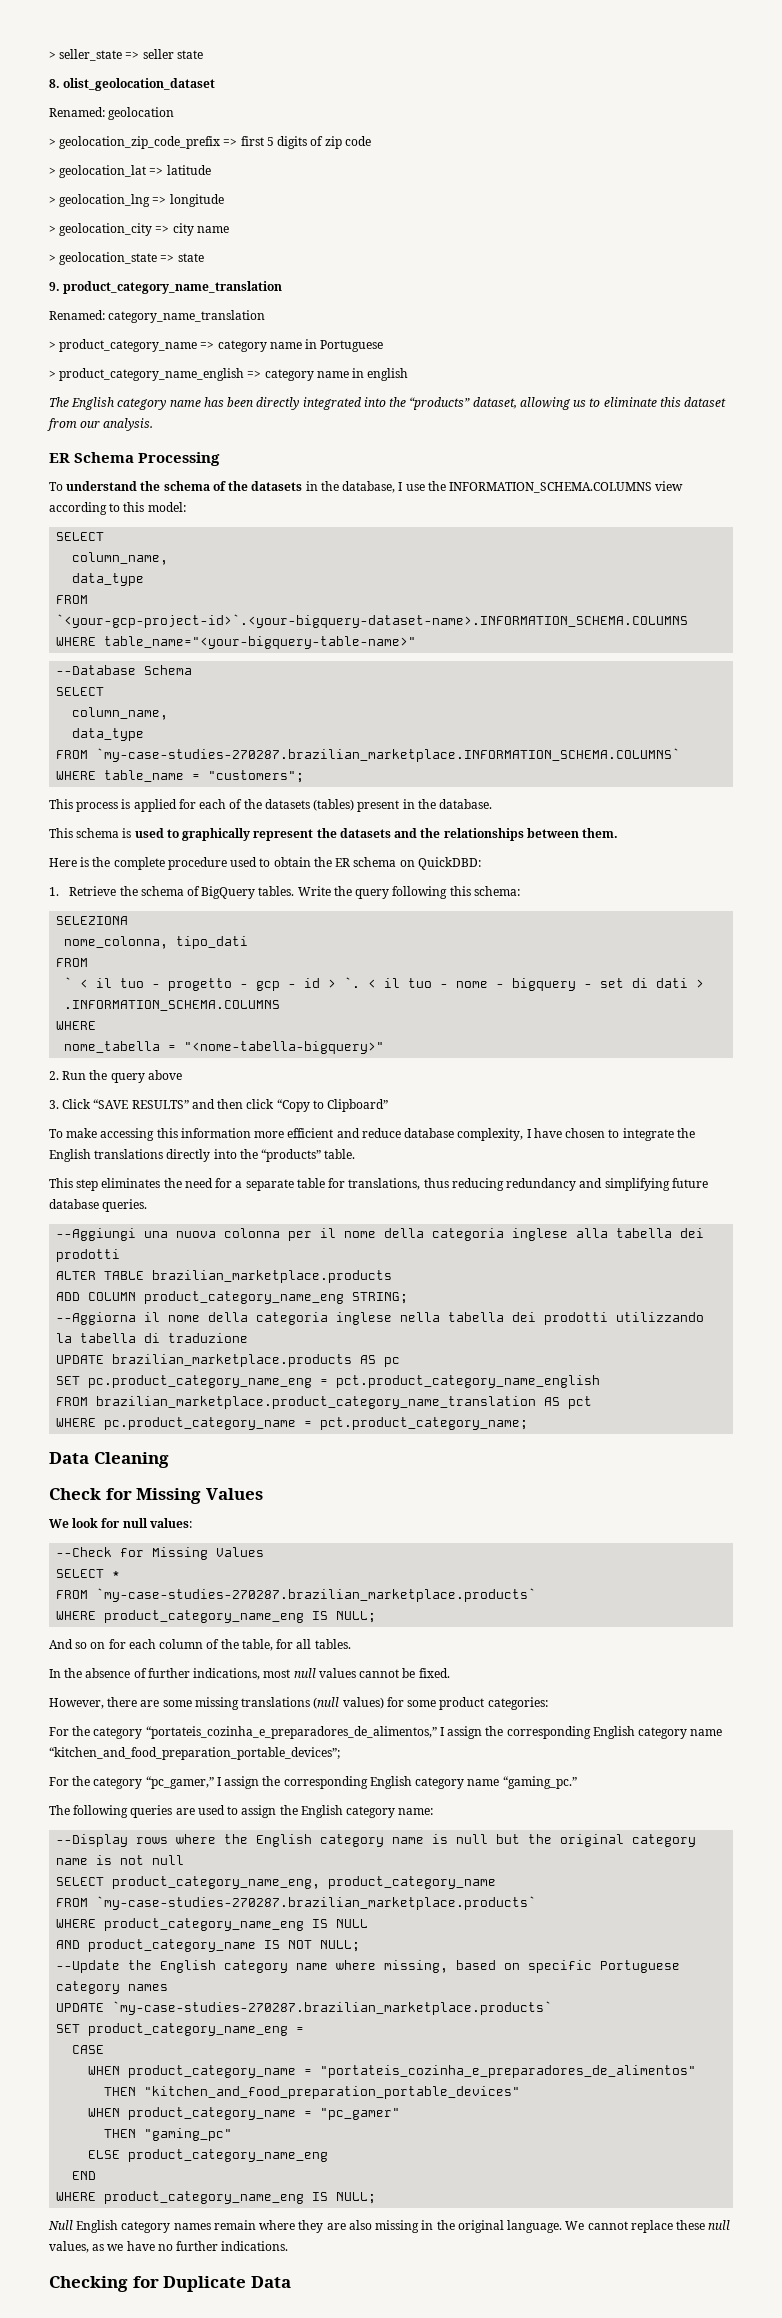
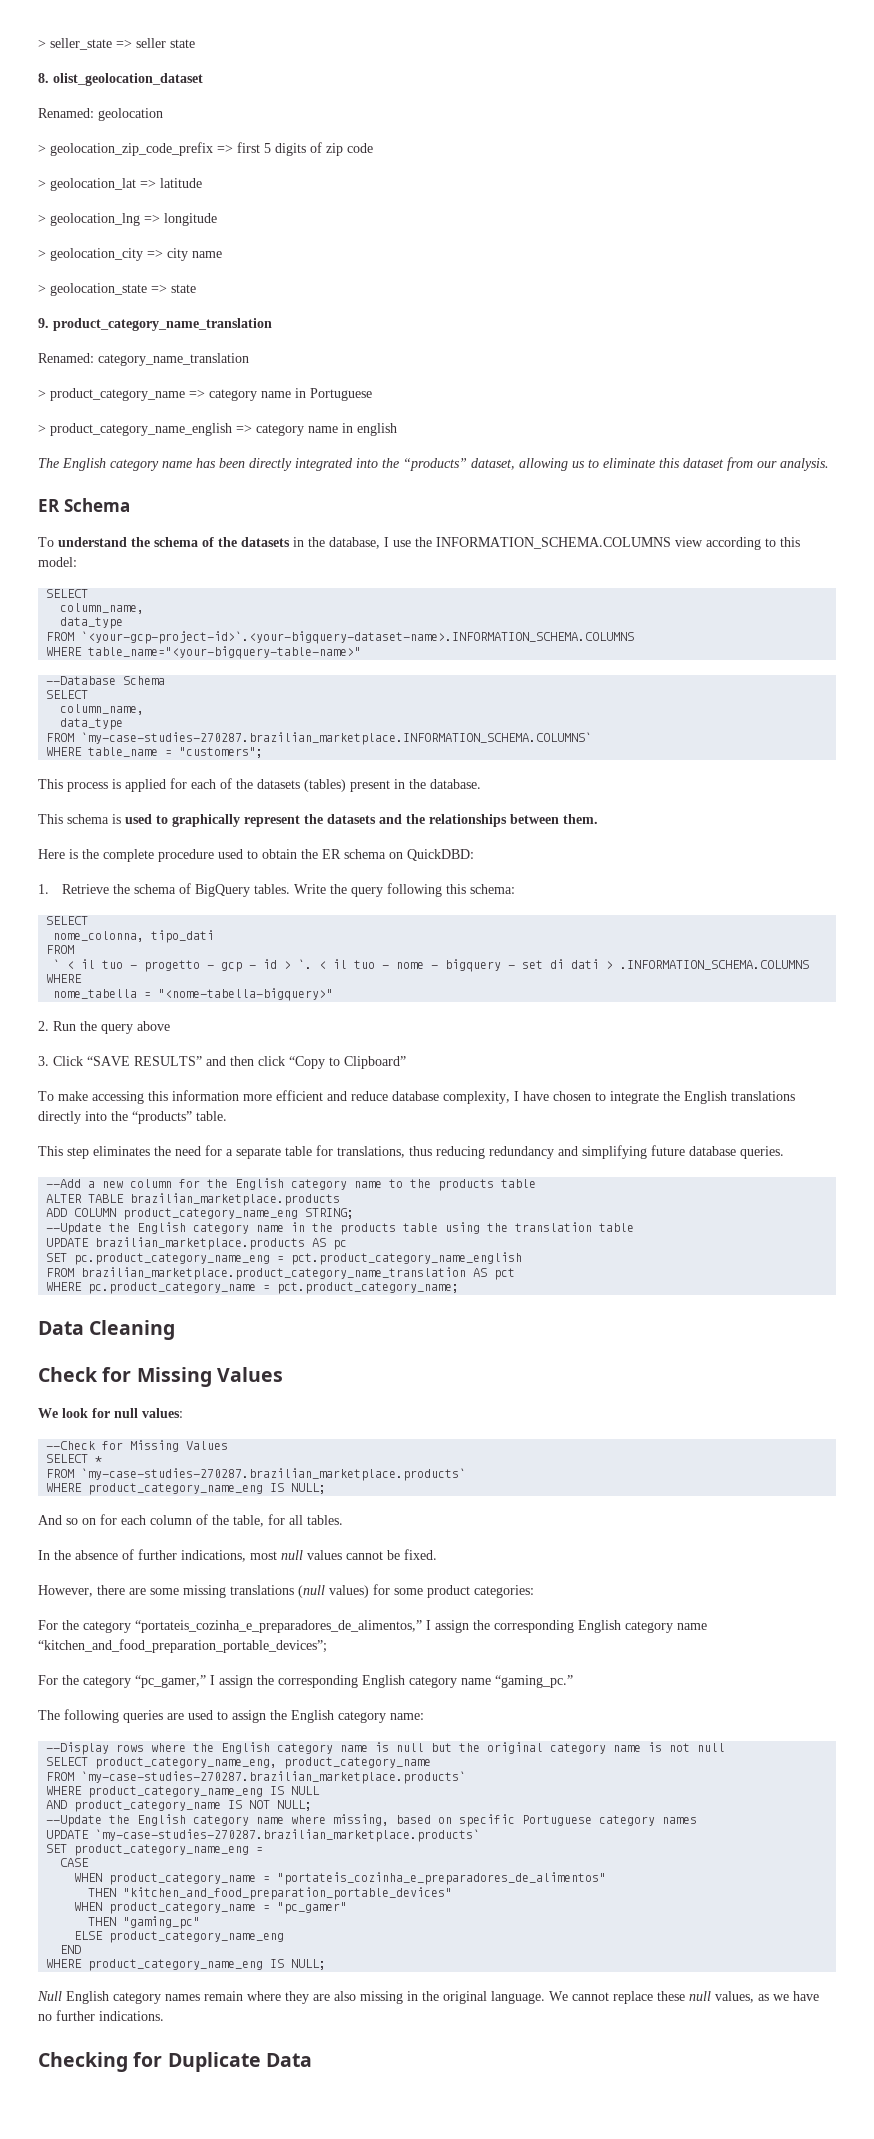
- ER Schema Processing
+ ER Schema
  Write the query following this schema:
- SELEZIONA
+ SELECT
- --Aggiungi una nuova colonna per il nome della categoria inglese alla tabella dei prodotti
+ --Add a new column for the English category name to the products table
- --Aggiorna il nome della categoria inglese nella tabella dei prodotti utilizzando la tabella di traduzione
+ --Update the English category name in the products table using the translation table

